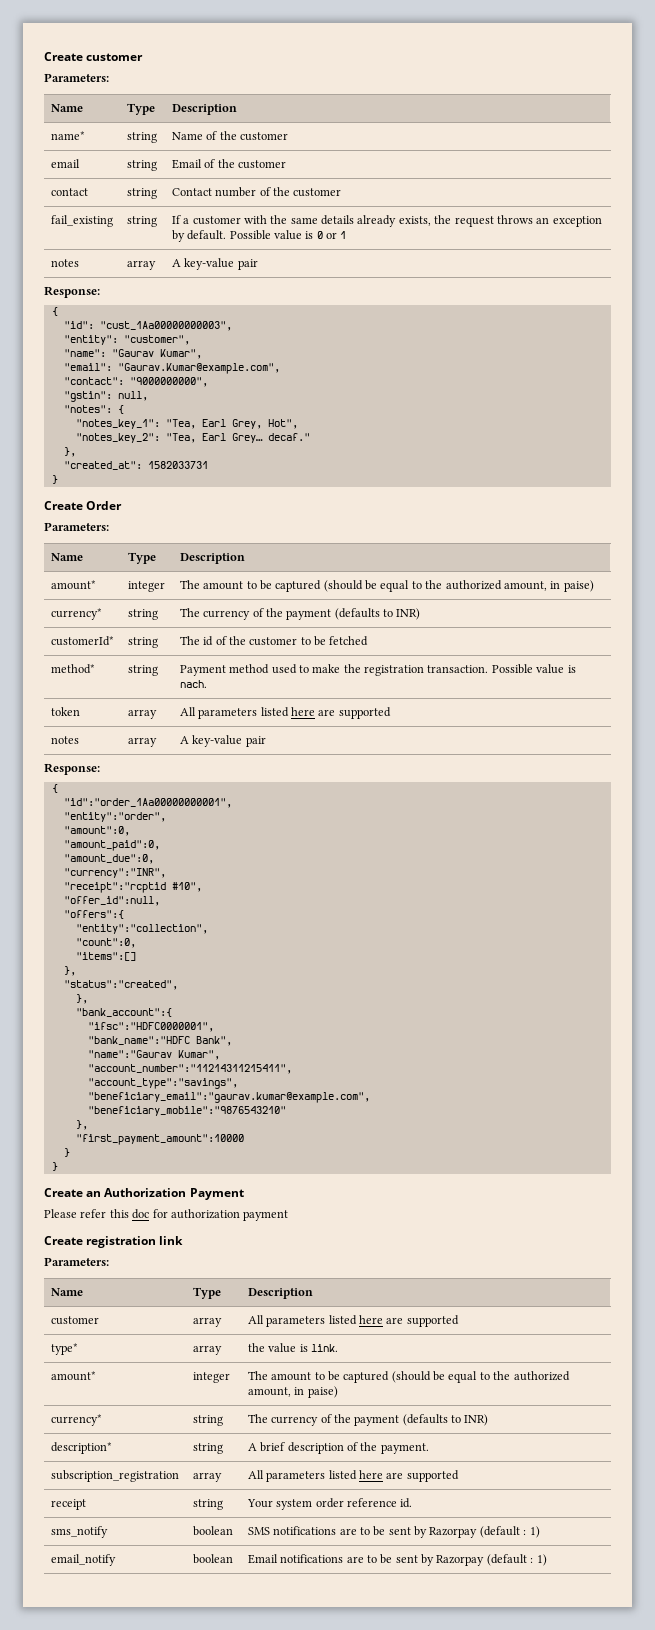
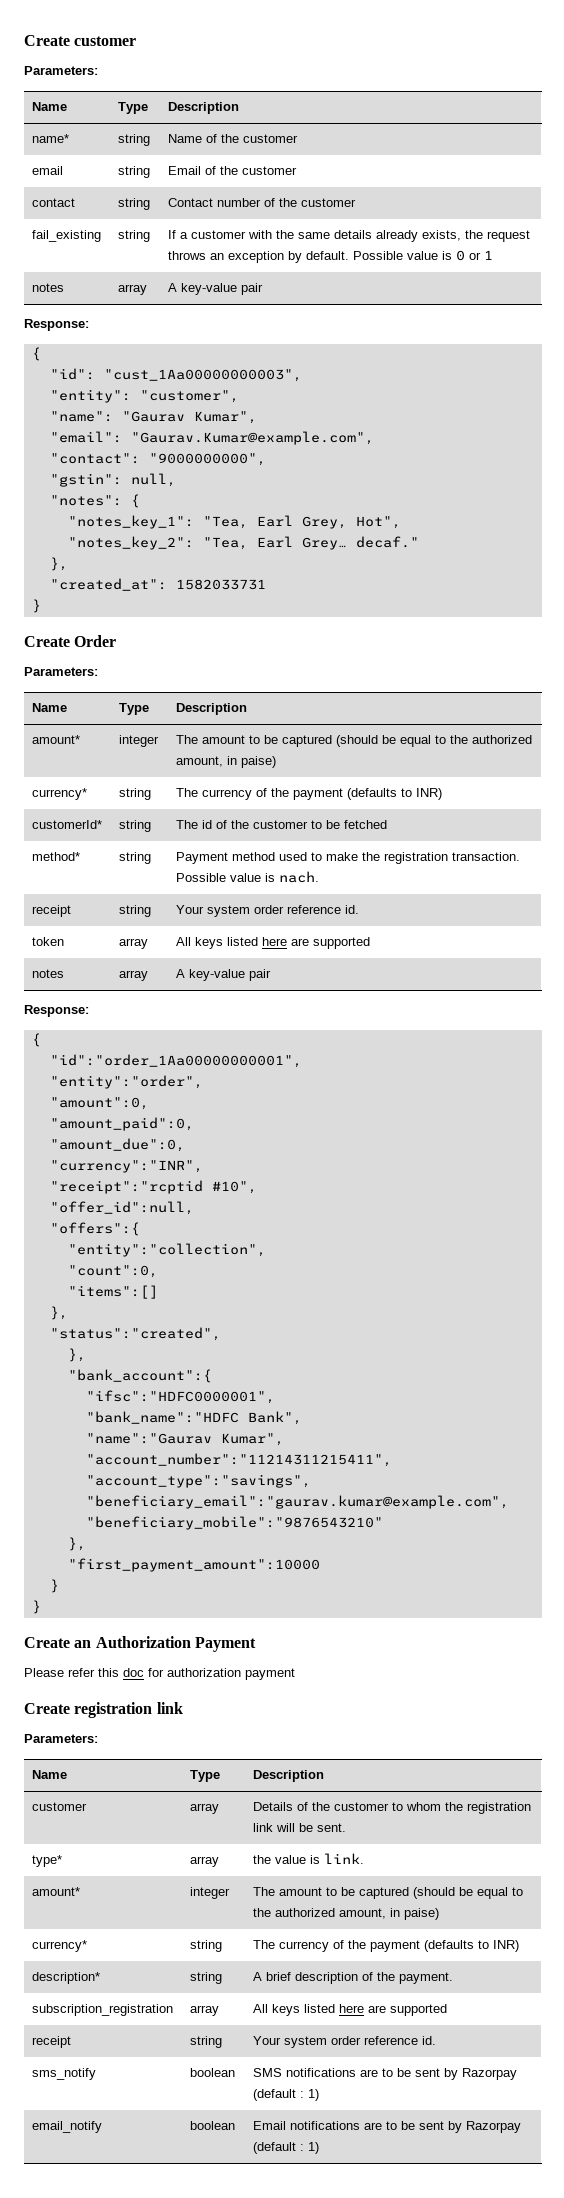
  method* | string | Payment method used to make the registration transaction. Possible value is nach.
+ receipt | string | Your system order reference id.
- token | array | All parameters listed here are supported
+ token | array | All keys listed here are supported
- customer | array | All parameters listed here are supported
+ customer | array | Details of the customer to whom the registration link will be sent.
- subscription_registration | array | All parameters listed here are supported
+ subscription_registration | array | All keys listed here are supported

